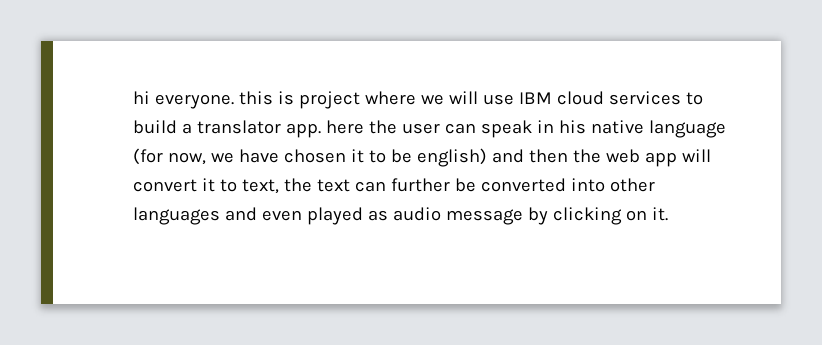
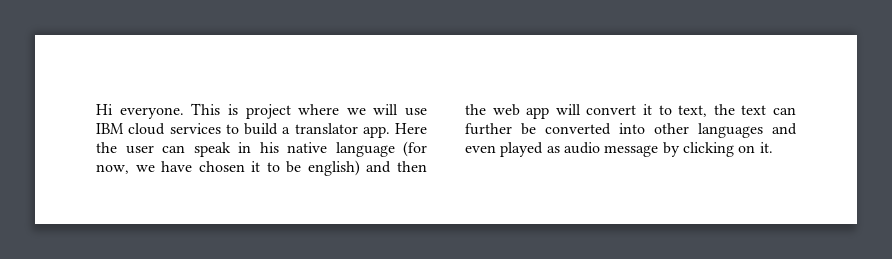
- hi everyone. this is project where we will use IBM cloud services to build a translator app. here the user can speak in his native language (for now, we have chosen it to be english) and then the web app will convert it to text, the text can further be converted into other languages and even played as audio message by clicking on it.
+ Hi everyone. This is project where we will use IBM cloud services to build a translator app. Here the user can speak in his native language (for now, we have chosen it to be english) and then the web app will convert it to text, the text can further be converted into other languages and even played as audio message by clicking on it.

